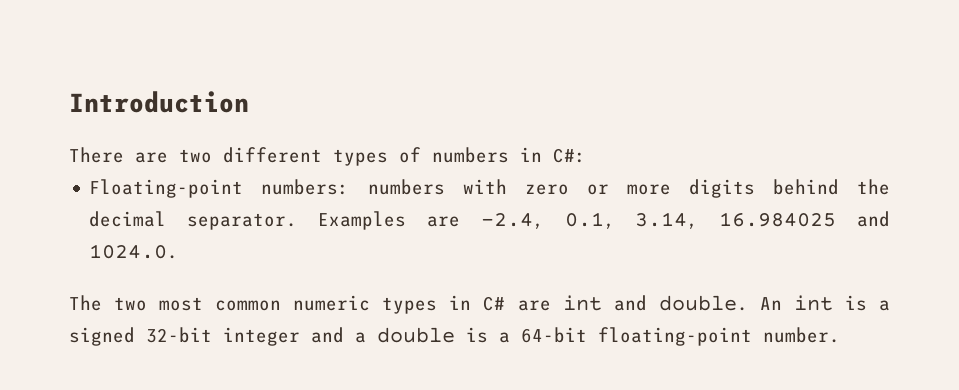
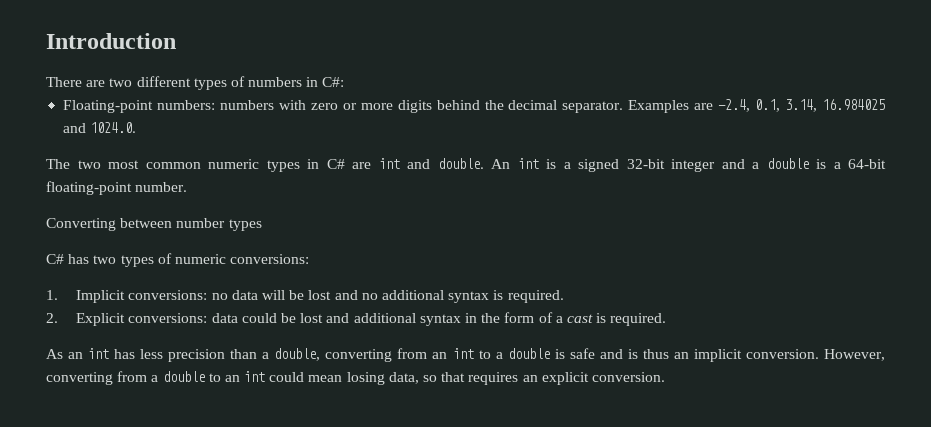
+ Converting between number types
+ C# has two types of numeric conversions:
+ 1. Implicit conversions: no data will be lost and no additional syntax is required.
+ 2. Explicit conversions: data could be lost and additional syntax in the form of a cast is required.
+ As an int has less precision than a double, converting from an int to a double is safe and is thus an implicit conversion. However, converting from a double to an int could mean losing data, so that requires an explicit conversion.

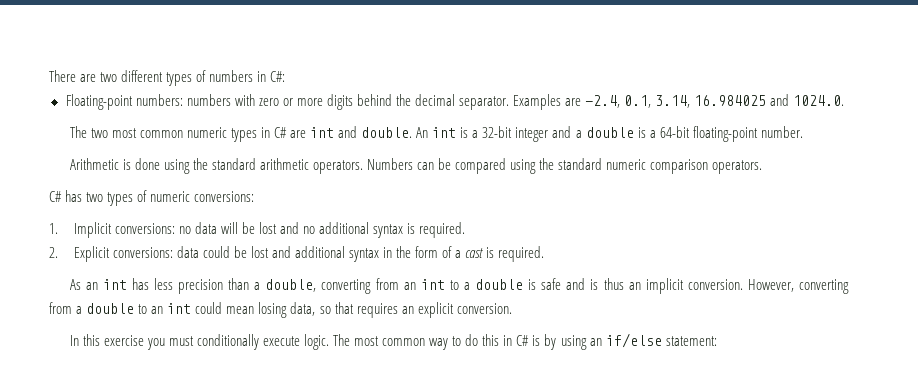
- Introduction
- An int is a signed 32-bit integer and a double is a 64-bit floating-point number.
+ An int is a 32-bit integer and a double is a 64-bit floating-point number.
- Converting between number types
+ Arithmetic is done using the standard arithmetic operators. Numbers can be compared using the standard numeric comparison operators.
+ In this exercise you must conditionally execute logic. The most common way to do this in C# is by using an if/else statement:

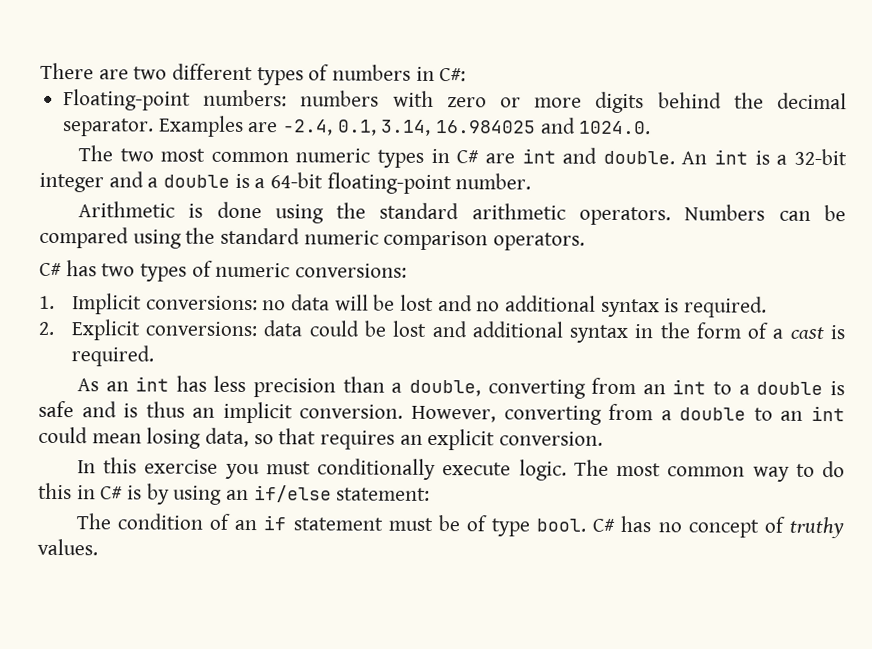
+ The condition of an if statement must be of type bool. C# has no concept of truthy values.

